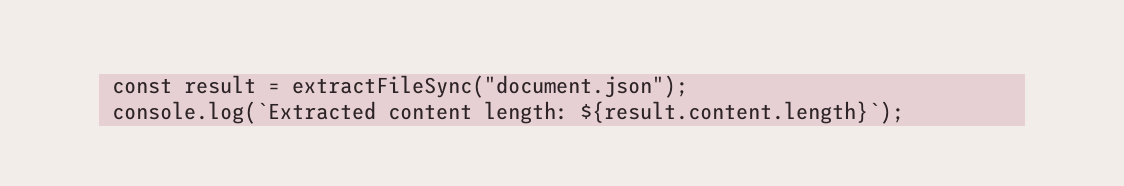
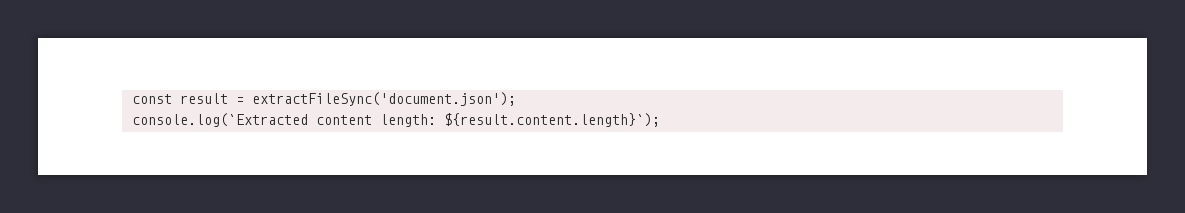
- const result = extractFileSync("document.json");
+ const result = extractFileSync('document.json');

